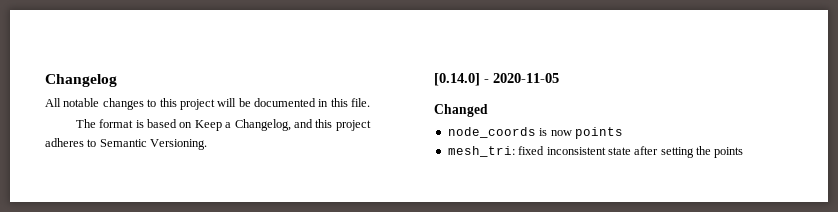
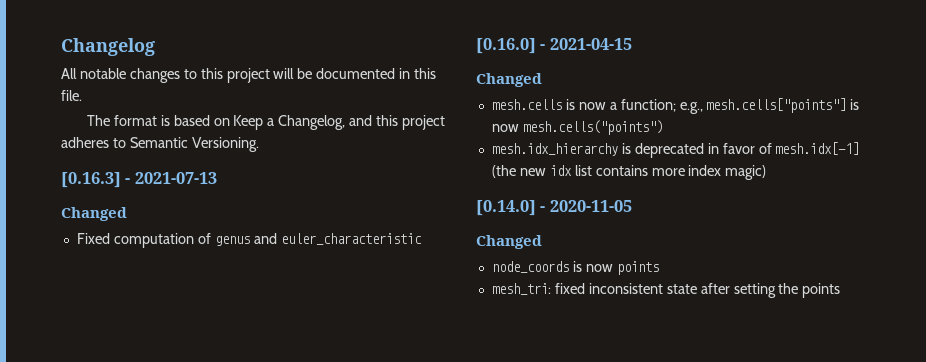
+ [0.16.3] - 2021-07-13
+ Changed
+ Fixed computation of genus and euler_characteristic
+ [0.16.0] - 2021-04-15
+ Changed
+ mesh.cells is now a function; e.g., mesh.cells["points"] is now mesh.cells("points")
+ mesh.idx_hierarchy is deprecated in favor of mesh.idx[-1] (the new idx list contains more index magic)

